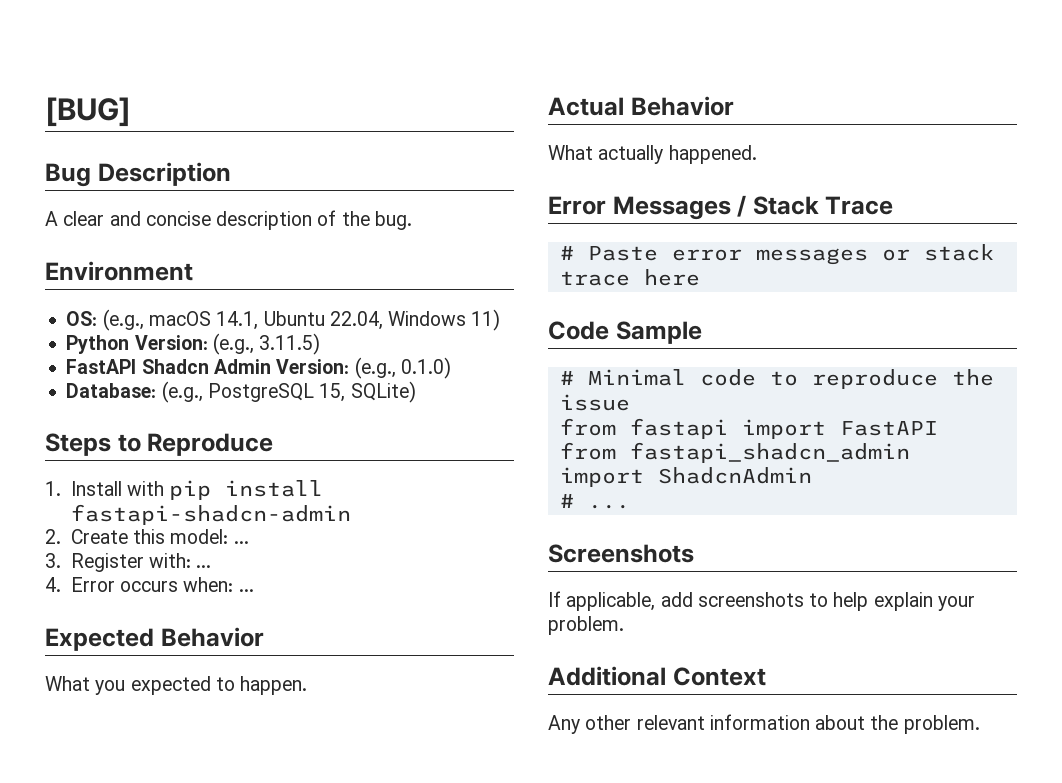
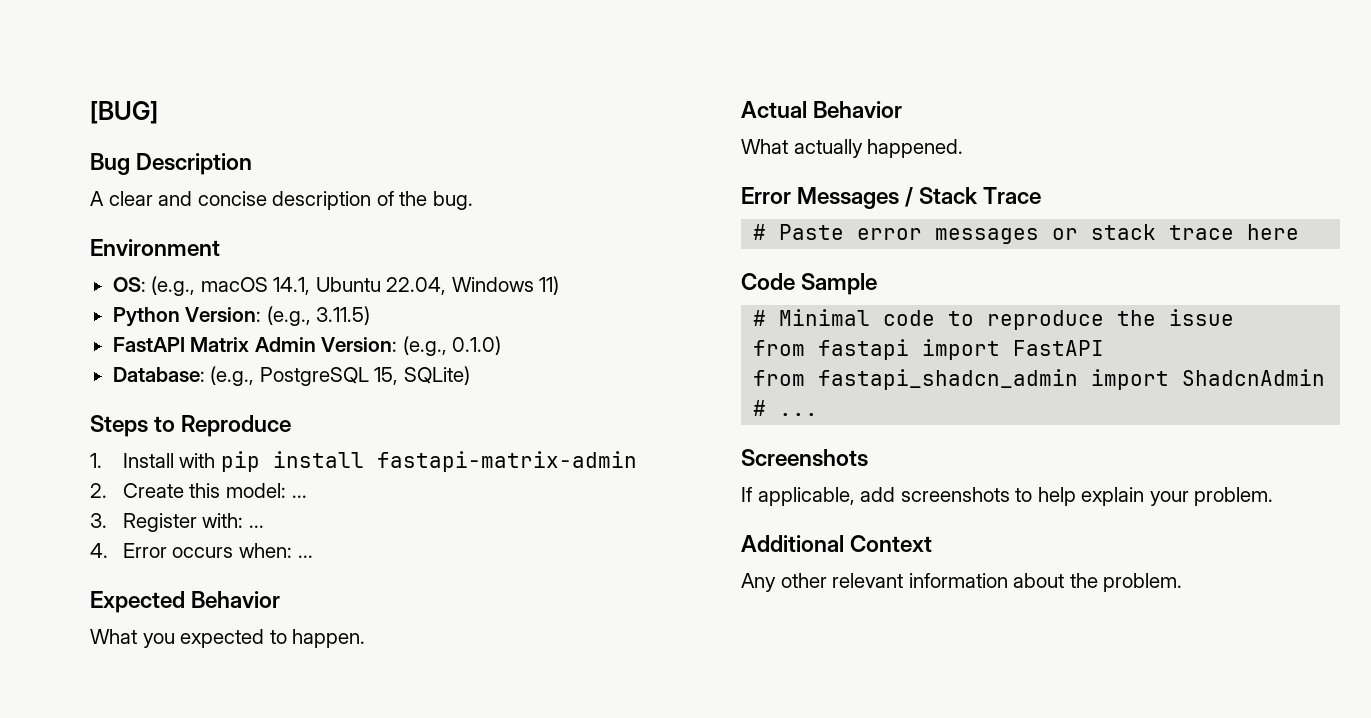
- FastAPI Shadcn Admin Version: (e.g., 0.1.0)
+ FastAPI Matrix Admin Version: (e.g., 0.1.0)
- 1. Install with pip install fastapi-shadcn-admin
+ 1. Install with pip install fastapi-matrix-admin

